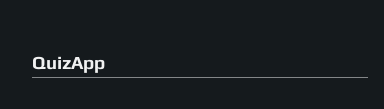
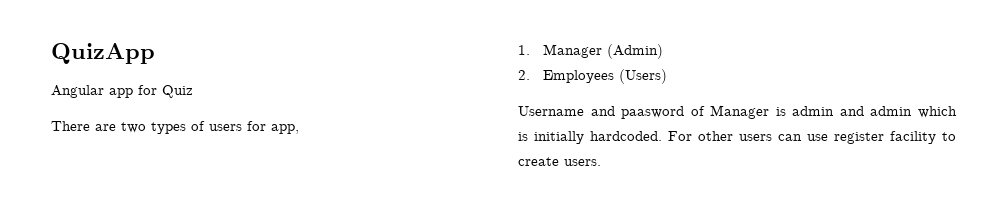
+ Angular app for Quiz
+ There are two types of users for app,
+ 1. Manager (Admin)
+ 2. Employees (Users)
+ Username and paasword of Manager is admin and admin which is initially hardcoded. For other users can use register facility to create users.

